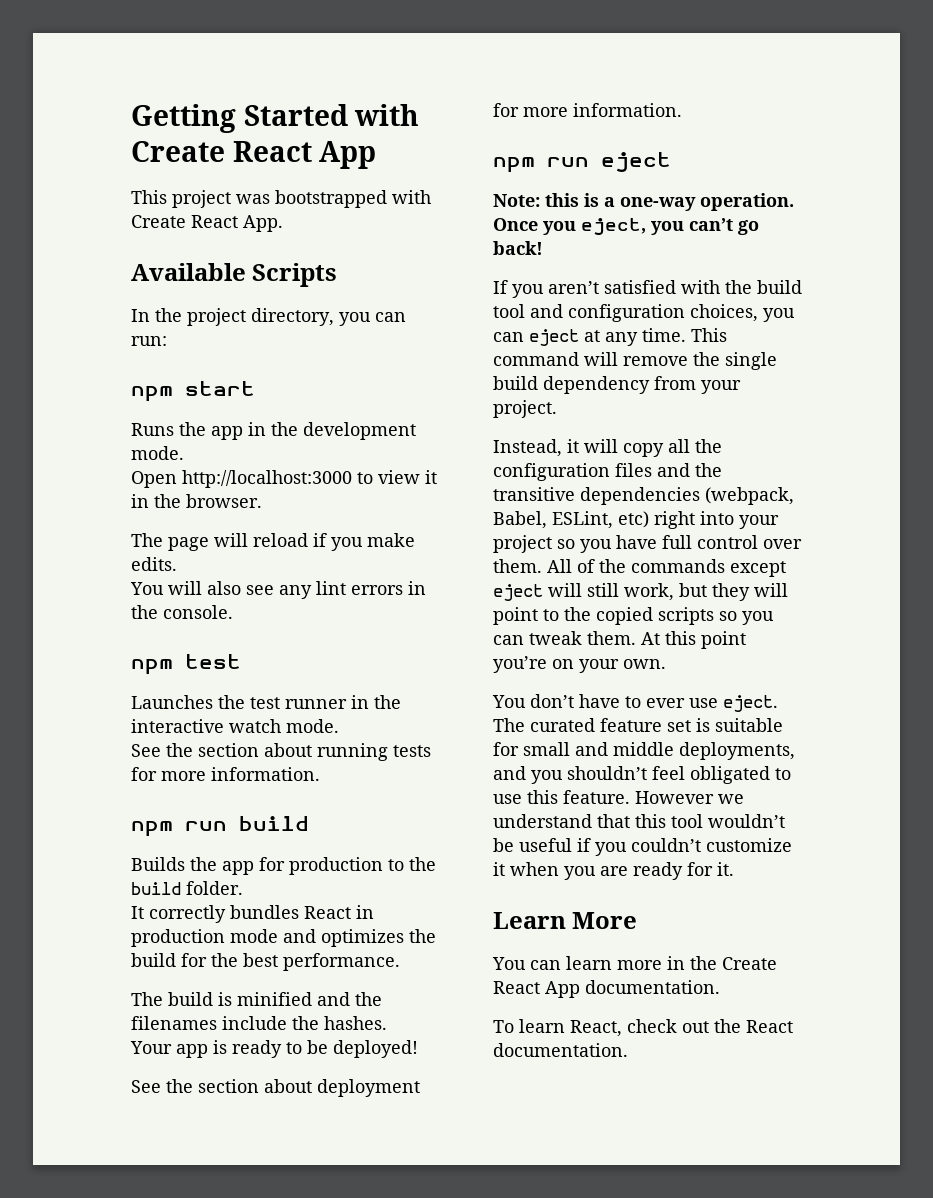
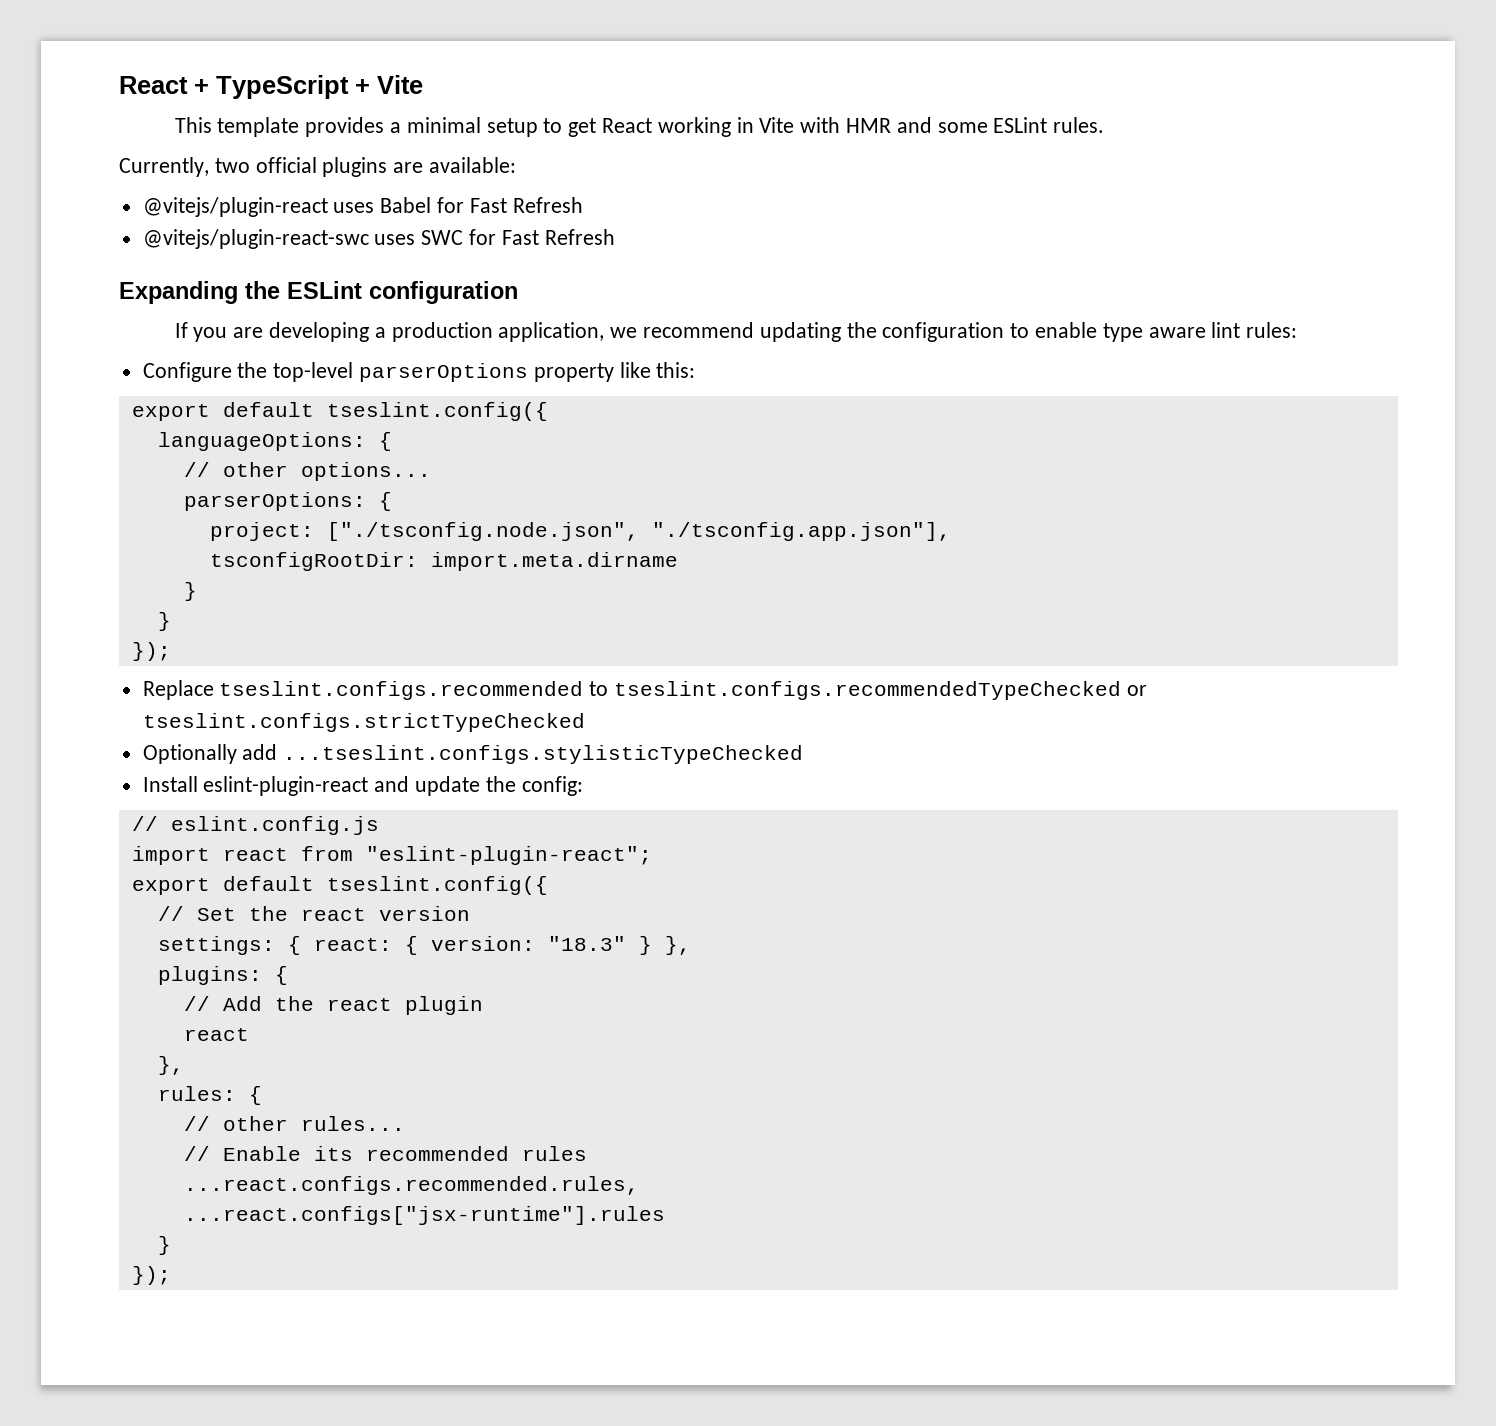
- Getting Started with Create React App
- This project was bootstrapped with Create React App.
- Available Scripts
- In the project directory, you can run:
- npm start
- Runs the app in the development mode.
- Open http://localhost:3000 to view it in the browser.
- The page will reload if you make edits.
- You will also see any lint errors in the console.
- npm test
- Launches the test runner in the interactive watch mode.
- See the section about running tests for more information.
- npm run build
- Builds the app for production to the build folder.
- It correctly bundles React in production mode and optimizes the build for the best performance.
- The build is minified and the filenames include the hashes.
- Your app is ready to be deployed!
- See the section about deployment for more information.
- npm run eject
- Note: this is a one-way operation. Once you eject, you can’t go back!
- If you aren’t satisfied with the build tool and configuration choices, you can eject at any time. This command will remove the single build dependency from your project.
- Instead, it will copy all the configuration files and the transitive dependencies (webpack, Babel, ESLint, etc) right into your project so you have full control over them. All of the commands except eject will still work, but they will point to the copied scripts so you can tweak them. At this point you’re on your own.
- You don’t have to ever use eject. The curated feature set is suitable for small and middle deployments, and you shouldn’t feel obligated to use this feature. However we understand that this tool wouldn’t be useful if you couldn’t customize it when you are ready for it.
- Learn More
- You can learn more in the Create React App documentation.
- To learn React, check out the React documentation.
+ React + TypeScript + Vite
+ This template provides a minimal setup to get React working in Vite with HMR and some ESLint rules.
+ Currently, two official plugins are available:
+ @vitejs/plugin-react uses Babel for Fast Refresh
+ @vitejs/plugin-react-swc uses SWC for Fast Refresh
+ Expanding the ESLint configuration
+ If you are developing a production application, we recommend updating the configuration to enable type aware lint rules:
+ Configure the top-level parserOptions property like this:
+ export default tseslint.config({
+ languageOptions: {
+ // other options...
+ parserOptions: {
+ project: ["./tsconfig.node.json", "./tsconfig.app.json"],
+ tsconfigRootDir: import.meta.dirname
+ }
+ }
+ });
+ Replace tseslint.configs.recommended to tseslint.configs.recommendedTypeChecked or tseslint.configs.strictTypeChecked
+ Optionally add ...tseslint.configs.stylisticTypeChecked
+ Install eslint-plugin-react and update the config:
+ // eslint.config.js
+ import react from "eslint-plugin-react";
+ export default tseslint.config({
+ // Set the react version
+ settings: { react: { version: "18.3" } },
+ plugins: {
+ // Add the react plugin
+ react
+ },
+ rules: {
+ // other rules...
+ // Enable its recommended rules
+ ...react.configs.recommended.rules,
+ ...react.configs["jsx-runtime"].rules
+ }
+ });

